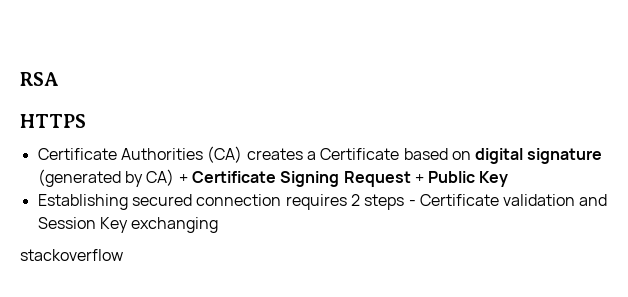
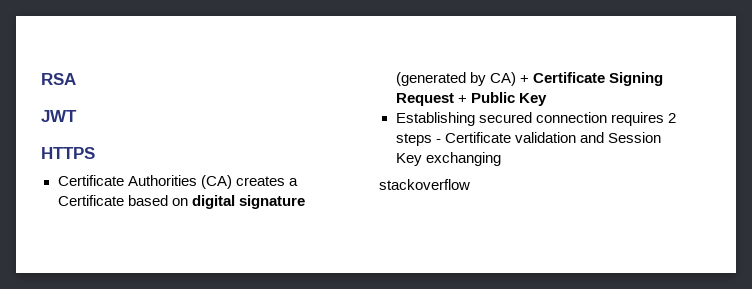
+ JWT

